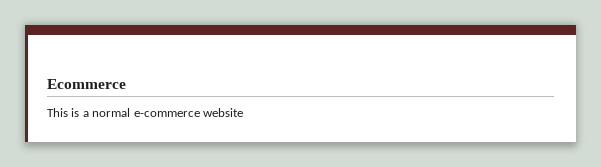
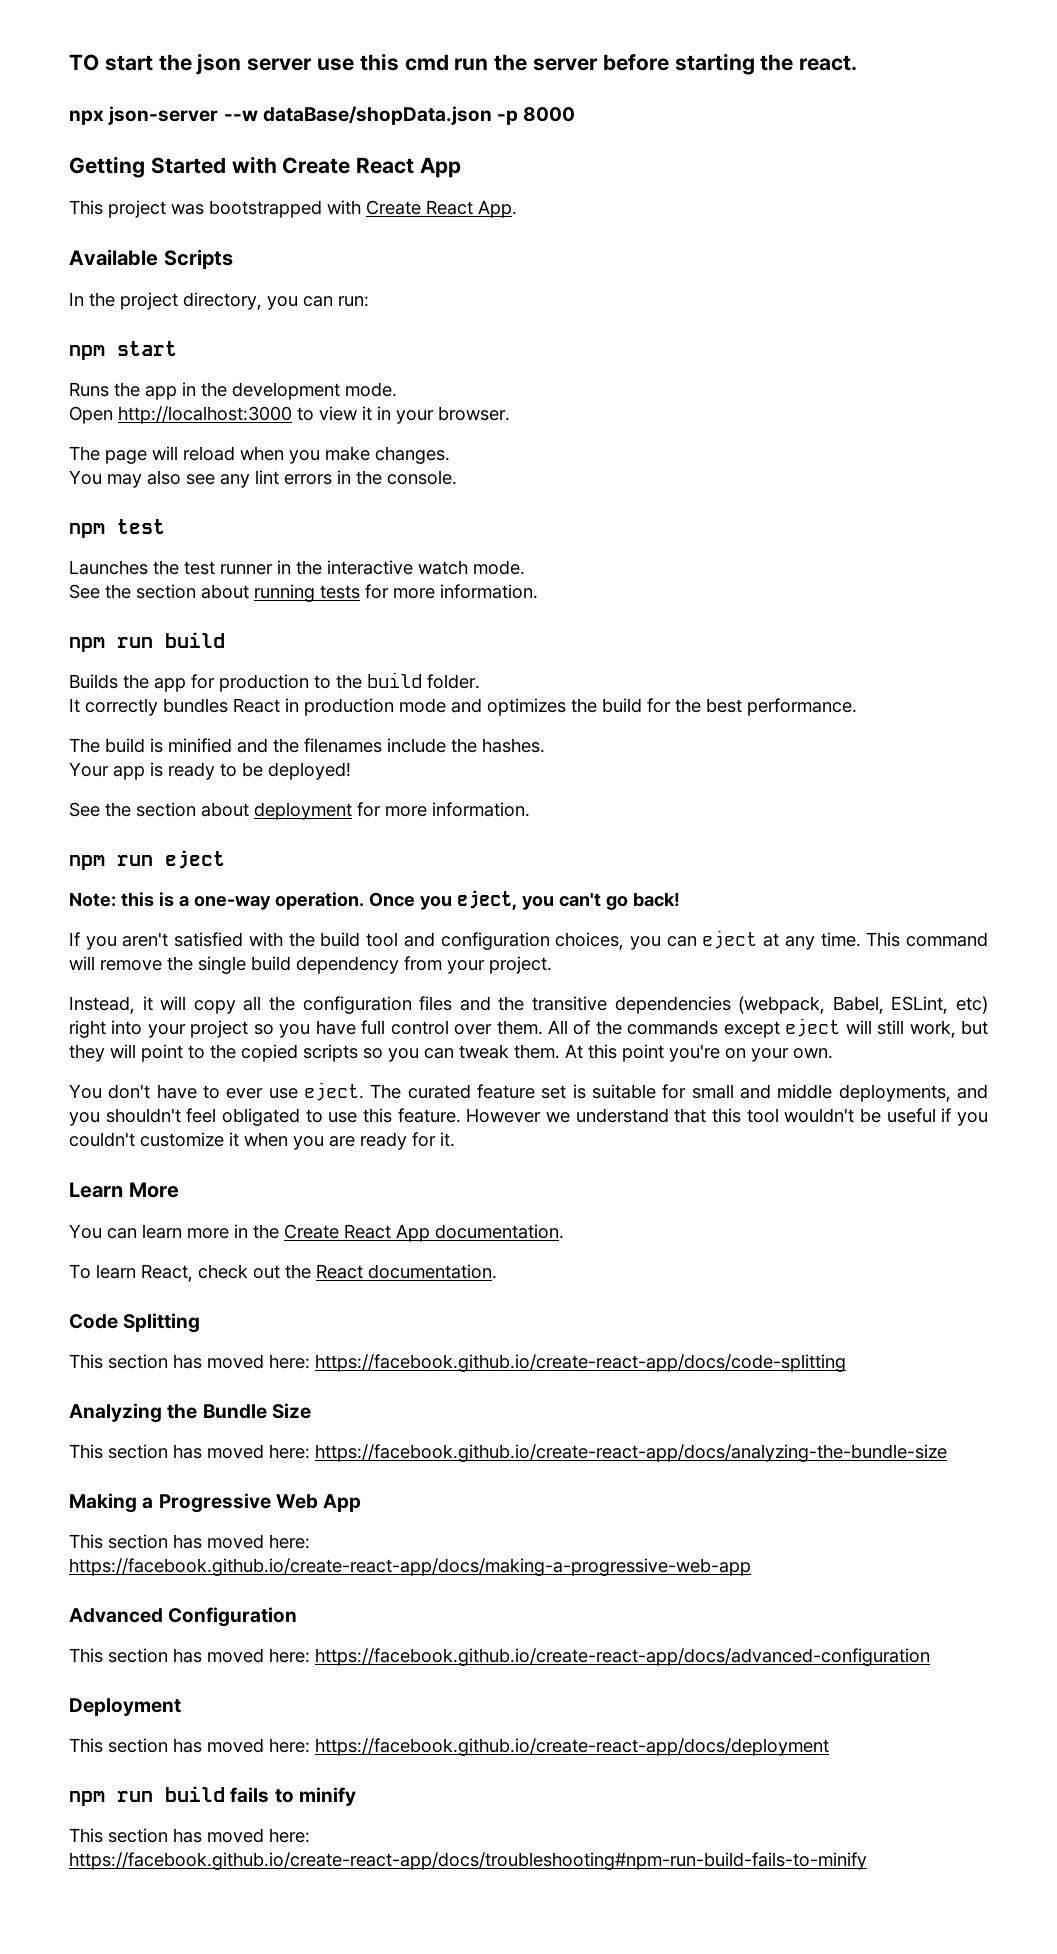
- Ecommerce
- This is a normal e-commerce website
+ TO start the json server use this cmd run the server before starting the react.
+ npx json-server --w dataBase/shopData.json -p 8000
+ Getting Started with Create React App
+ This project was bootstrapped with Create React App.
+ Available Scripts
+ In the project directory, you can run:
+ npm start
+ Runs the app in the development mode.
+ Open http://localhost:3000 to view it in your browser.
+ The page will reload when you make changes.
+ You may also see any lint errors in the console.
+ npm test
+ Launches the test runner in the interactive watch mode.
+ See the section about running tests for more information.
+ npm run build
+ Builds the app for production to the build folder.
+ It correctly bundles React in production mode and optimizes the build for the best performance.
+ The build is minified and the filenames include the hashes.
+ Your app is ready to be deployed!
+ See the section about deployment for more information.
+ npm run eject
+ Note: this is a one-way operation. Once you eject, you can't go back!
+ If you aren't satisfied with the build tool and configuration choices, you can eject at any time. This command will remove the single build dependency from your project.
+ Instead, it will copy all the configuration files and the transitive dependencies (webpack, Babel, ESLint, etc) right into your project so you have full control over them. All of the commands except eject will still work, but they will point to the copied scripts so you can tweak them. At this point you're on your own.
+ You don't have to ever use eject. The curated feature set is suitable for small and middle deployments, and you shouldn't feel obligated to use this feature. However we understand that this tool wouldn't be useful if you couldn't customize it when you are ready for it.
+ Learn More
+ You can learn more in the Create React App documentation.
+ To learn React, check out the React documentation.
+ Code Splitting
+ This section has moved here: https://facebook.github.io/create-react-app/docs/code-splitting
+ Analyzing the Bundle Size
+ This section has moved here: https://facebook.github.io/create-react-app/docs/analyzing-the-bundle-size
+ Making a Progressive Web App
+ This section has moved here: https://facebook.github.io/create-react-app/docs/making-a-progressive-web-app
+ Advanced Configuration
+ This section has moved here: https://facebook.github.io/create-react-app/docs/advanced-configuration
+ Deployment
+ This section has moved here: https://facebook.github.io/create-react-app/docs/deployment
+ npm run build fails to minify
+ This section has moved here: https://facebook.github.io/create-react-app/docs/troubleshooting#npm-run-build-fails-to-minify

